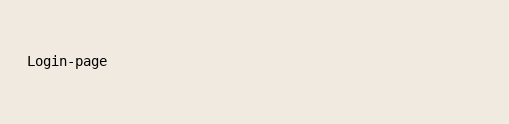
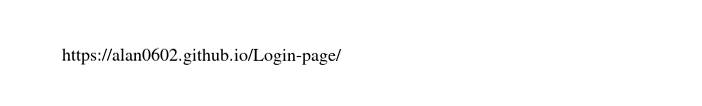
- Login-page
+ https://alan0602.github.io/Login-page/

